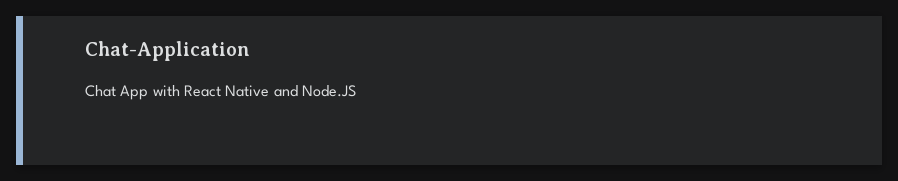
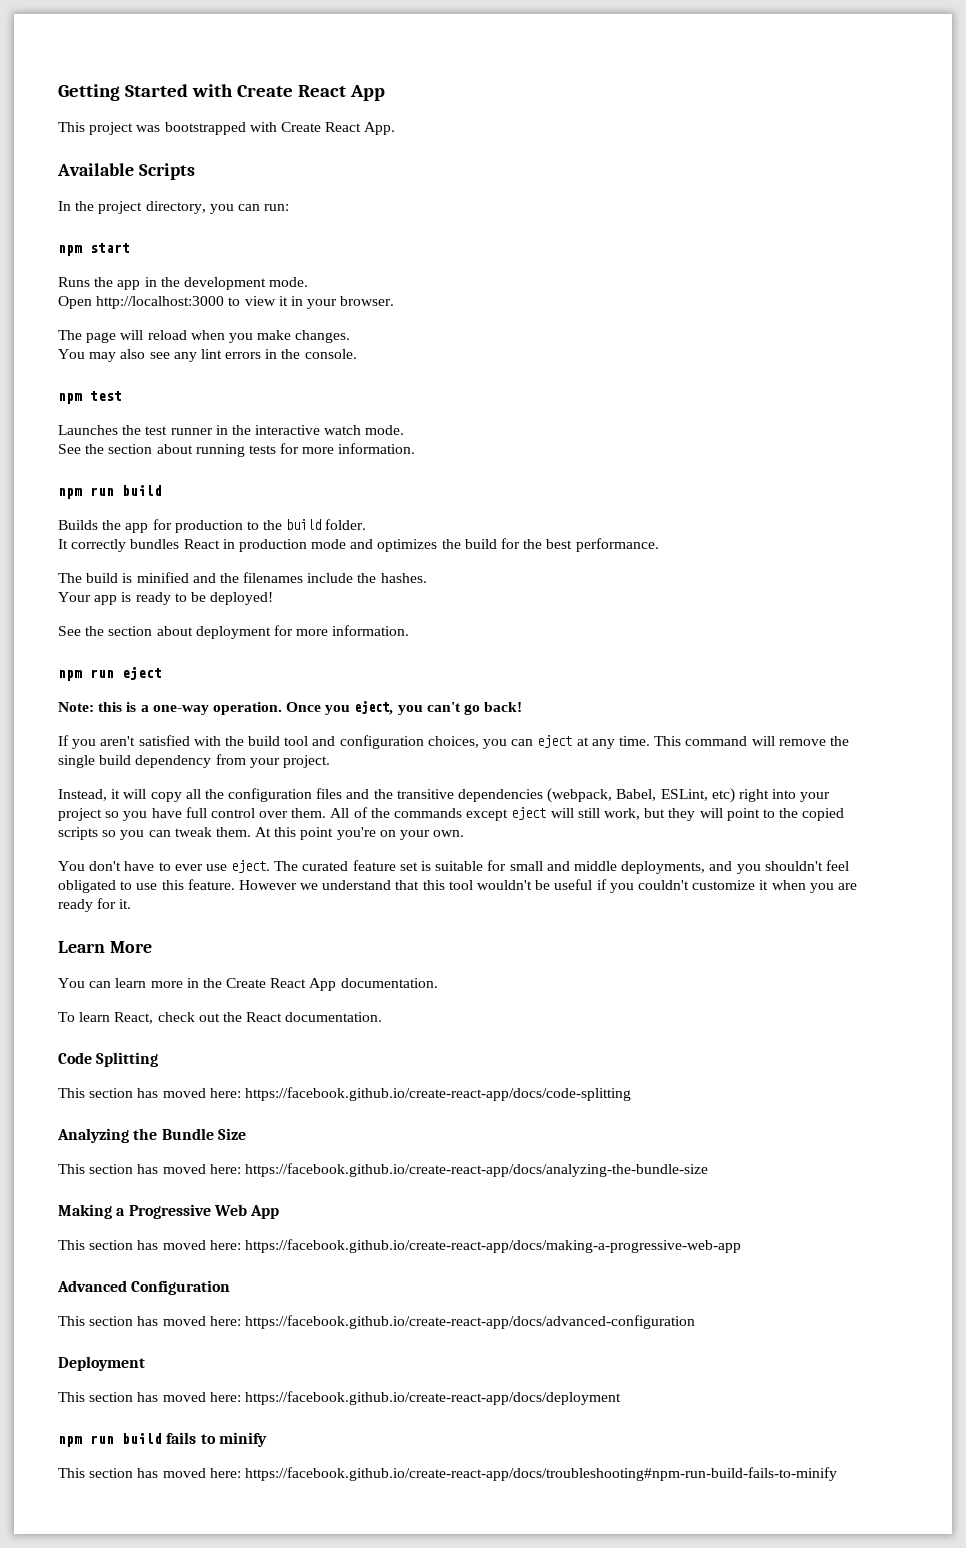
- Chat-Application
- Chat App with React Native and Node.JS
+ Getting Started with Create React App
+ This project was bootstrapped with Create React App.
+ Available Scripts
+ In the project directory, you can run:
+ npm start
+ Runs the app in the development mode.
+ Open http://localhost:3000 to view it in your browser.
+ The page will reload when you make changes.
+ You may also see any lint errors in the console.
+ npm test
+ Launches the test runner in the interactive watch mode.
+ See the section about running tests for more information.
+ npm run build
+ Builds the app for production to the build folder.
+ It correctly bundles React in production mode and optimizes the build for the best performance.
+ The build is minified and the filenames include the hashes.
+ Your app is ready to be deployed!
+ See the section about deployment for more information.
+ npm run eject
+ Note: this is a one-way operation. Once you eject, you can't go back!
+ If you aren't satisfied with the build tool and configuration choices, you can eject at any time. This command will remove the single build dependency from your project.
+ Instead, it will copy all the configuration files and the transitive dependencies (webpack, Babel, ESLint, etc) right into your project so you have full control over them. All of the commands except eject will still work, but they will point to the copied scripts so you can tweak them. At this point you're on your own.
+ You don't have to ever use eject. The curated feature set is suitable for small and middle deployments, and you shouldn't feel obligated to use this feature. However we understand that this tool wouldn't be useful if you couldn't customize it when you are ready for it.
+ Learn More
+ You can learn more in the Create React App documentation.
+ To learn React, check out the React documentation.
+ Code Splitting
+ This section has moved here: https://facebook.github.io/create-react-app/docs/code-splitting
+ Analyzing the Bundle Size
+ This section has moved here: https://facebook.github.io/create-react-app/docs/analyzing-the-bundle-size
+ Making a Progressive Web App
+ This section has moved here: https://facebook.github.io/create-react-app/docs/making-a-progressive-web-app
+ Advanced Configuration
+ This section has moved here: https://facebook.github.io/create-react-app/docs/advanced-configuration
+ Deployment
+ This section has moved here: https://facebook.github.io/create-react-app/docs/deployment
+ npm run build fails to minify
+ This section has moved here: https://facebook.github.io/create-react-app/docs/troubleshooting#npm-run-build-fails-to-minify

